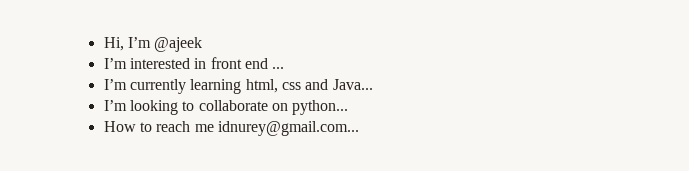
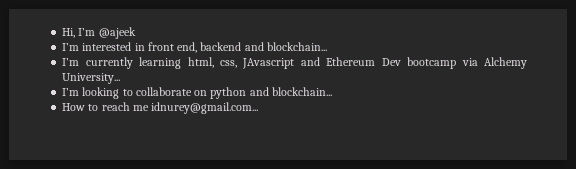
- I’m interested in front end ...
+ I’m interested in front end, backend and blockchain...
- I’m currently learning html, css and Java...
+ I’m currently learning html, css, JAvascript and Ethereum Dev bootcamp via Alchemy University...
- I’m looking to collaborate on python...
+ I’m looking to collaborate on python and blockchain...

